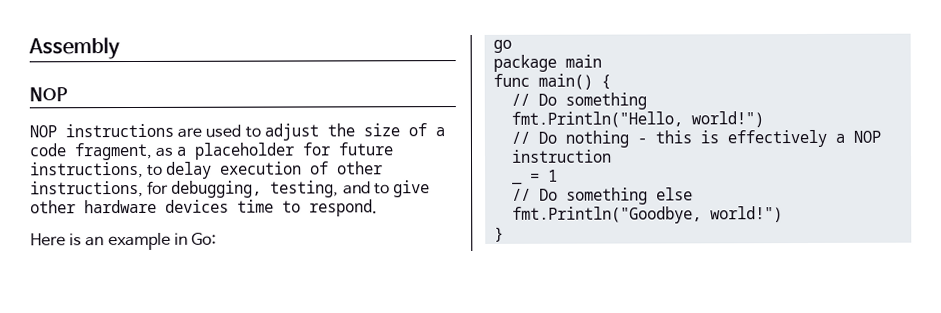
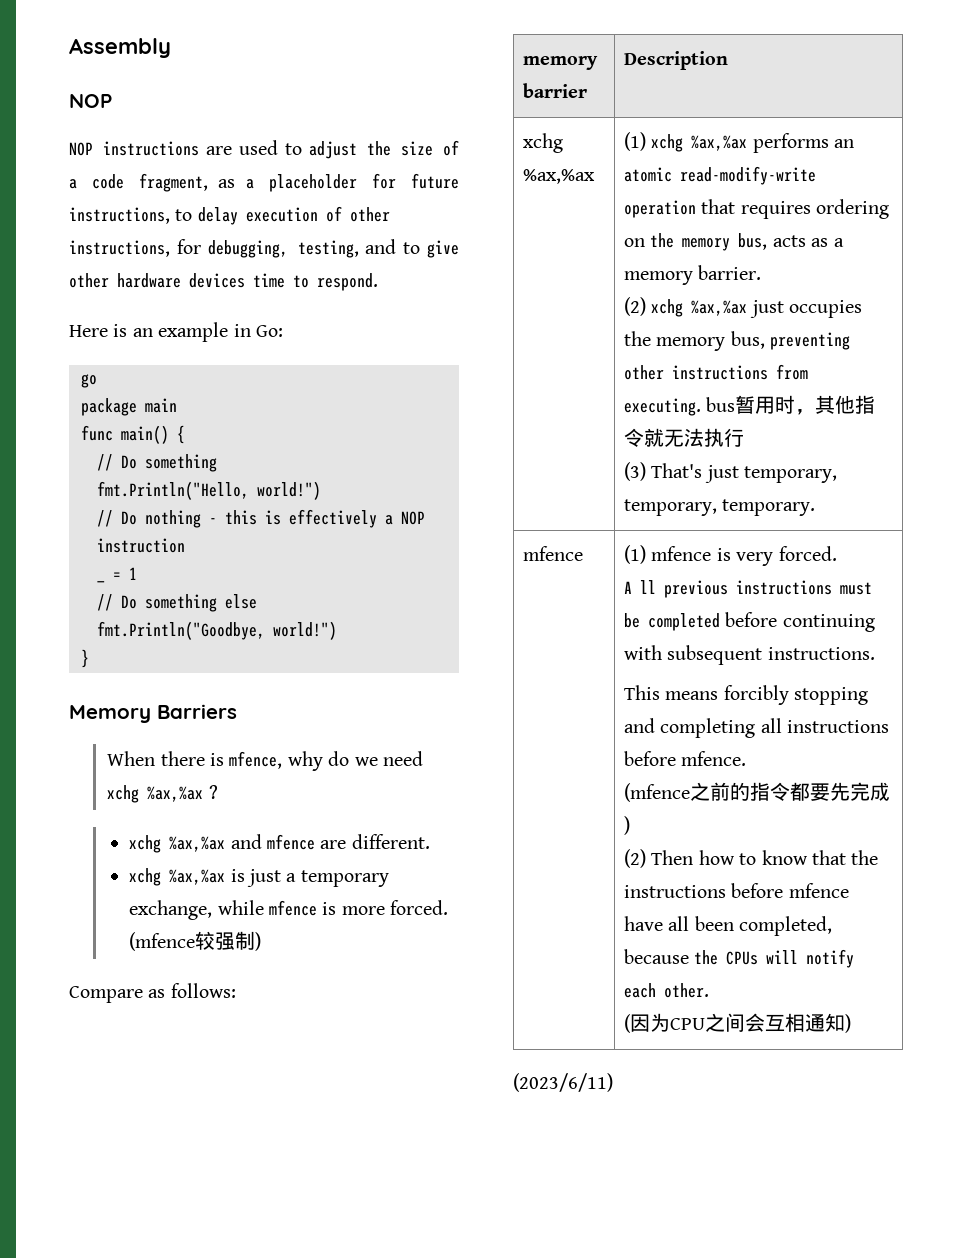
+ Memory Barriers
+ When there is mfence, why do we need xchg %ax,%ax ?
+ xchg %ax,%ax and mfence are different.
+ xchg %ax,%ax is just a temporary exchange, while mfence is more forced. (mfence较强制)
+ Compare as follows:
+ memory barrier | Description
+ xchg %ax,%ax | (1) xchg %ax,%ax performs an atomic read-modify-write operation that requires ordering on the memory bus, acts as a memory barrier.
+ (2) xchg %ax,%ax just occupies the memory bus, preventing other instructions from executing. bus暂用时，其他指令就无法执行
+ (3) That's just temporary, temporary, temporary.
+ mfence | (1) mfence is very forced.
+ A ll previous instructions must be completed before continuing with subsequent instructions.
+ This means forcibly stopping and completing all instructions before mfence.
+ (mfence之前的指令都要先完成)
+ (2) Then how to know that the instructions before mfence have all been completed, because the CPUs will notify each other.
+ (因为CPU之间会互相通知)
+ (2023/6/11)

